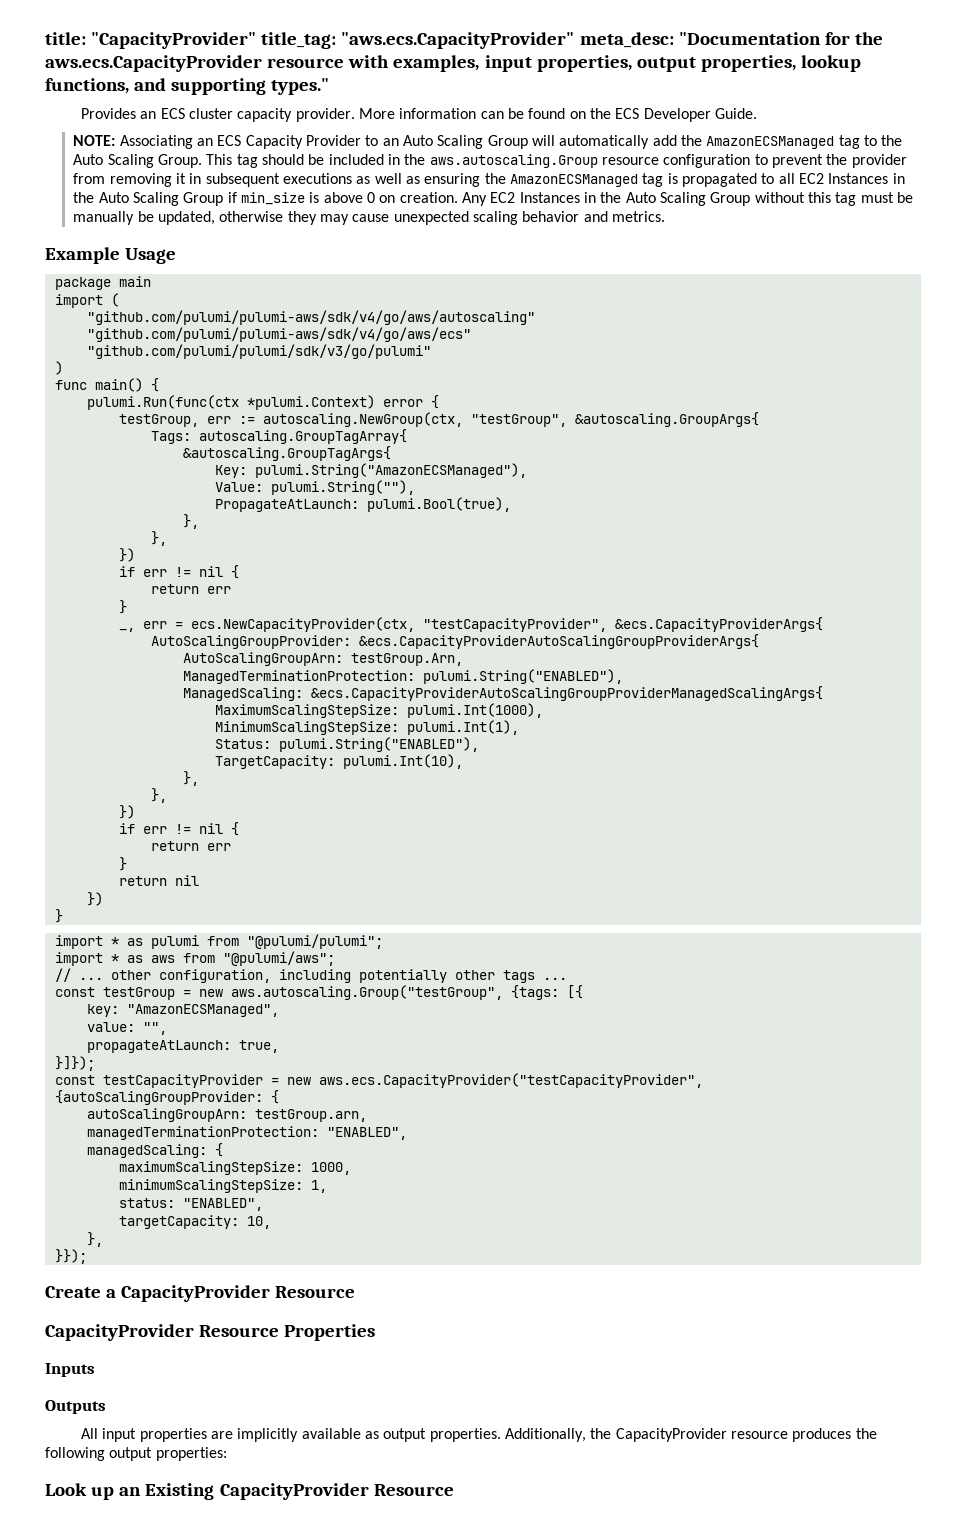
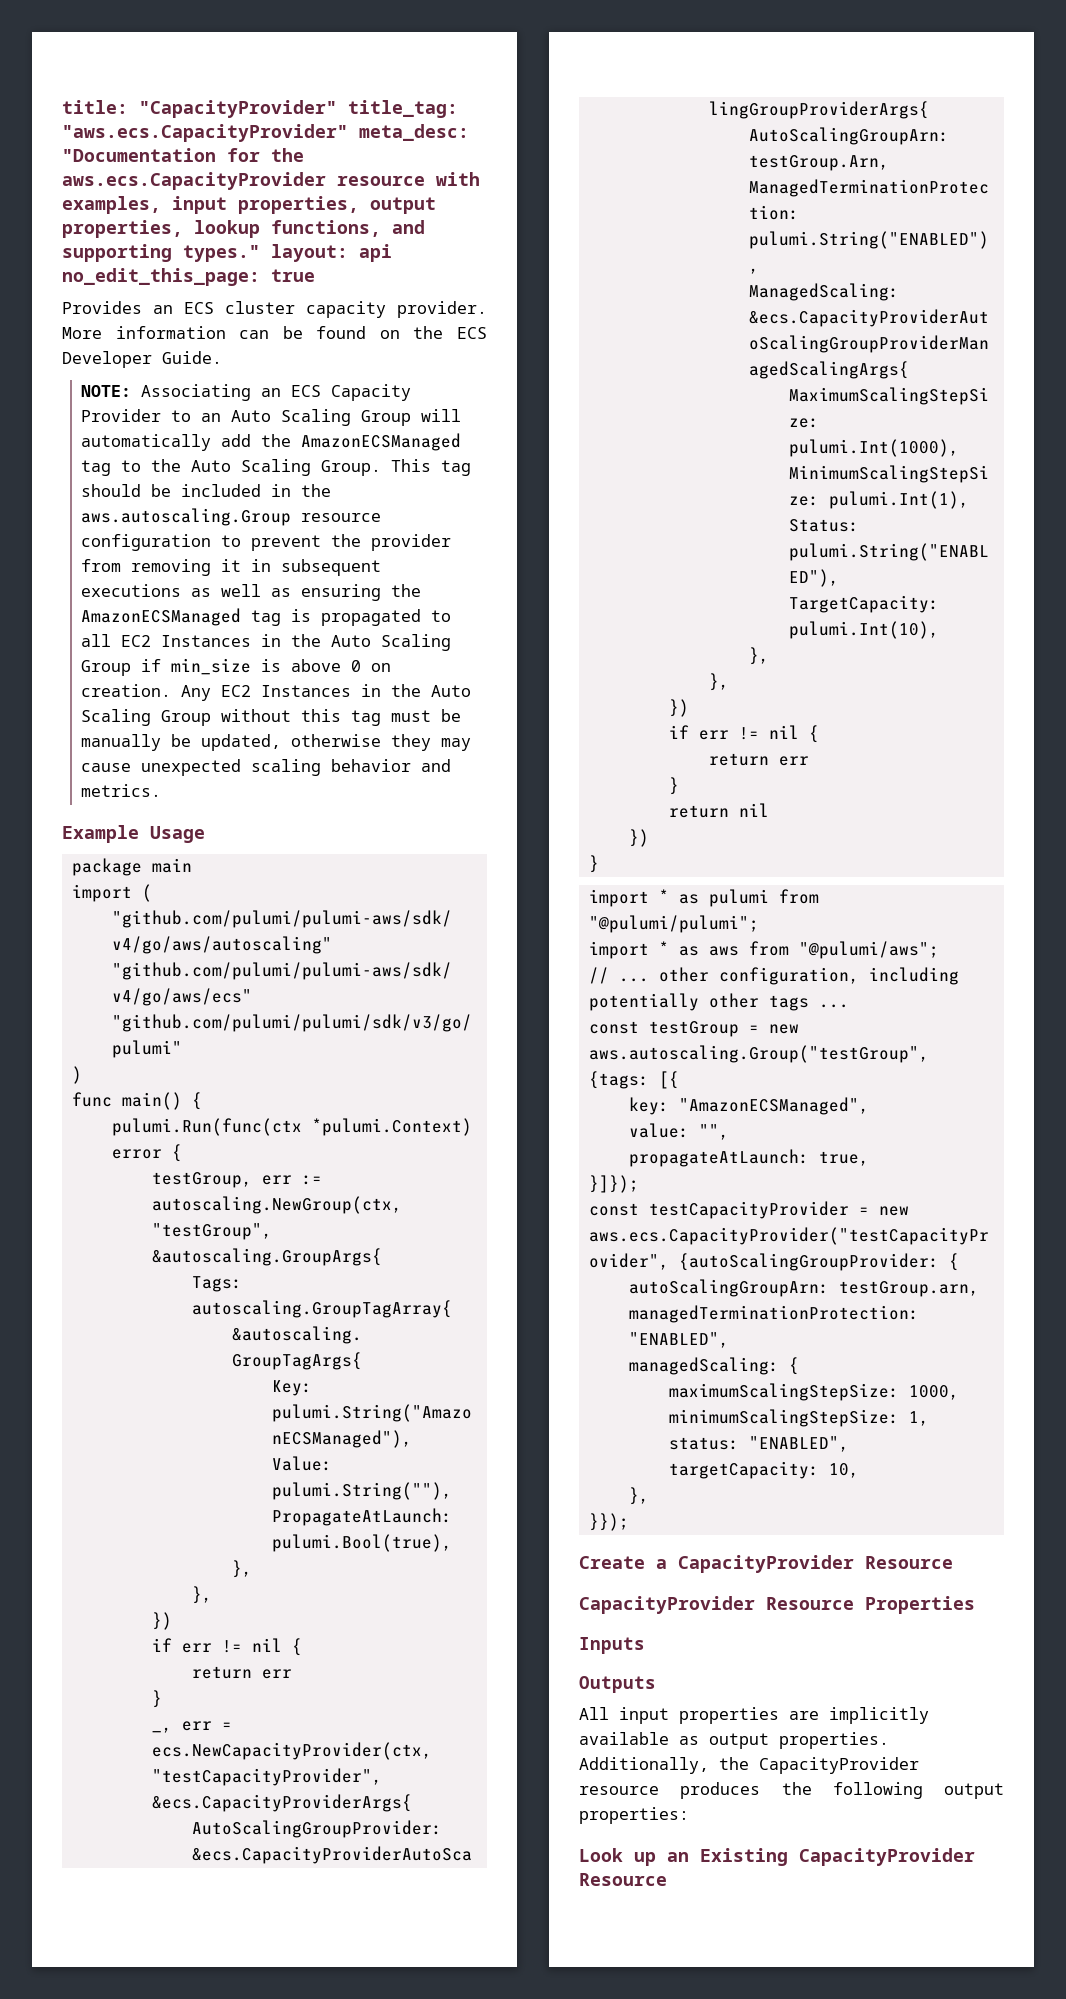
- title: "CapacityProvider" title_tag: "aws.ecs.CapacityProvider" meta_desc: "Documentation for the aws.ecs.CapacityProvider resource with examples, input properties, output properties, lookup functions, and supporting types."
+ title: "CapacityProvider" title_tag: "aws.ecs.CapacityProvider" meta_desc: "Documentation for the aws.ecs.CapacityProvider resource with examples, input properties, output properties, lookup functions, and supporting types." layout: api no_edit_this_page: true

